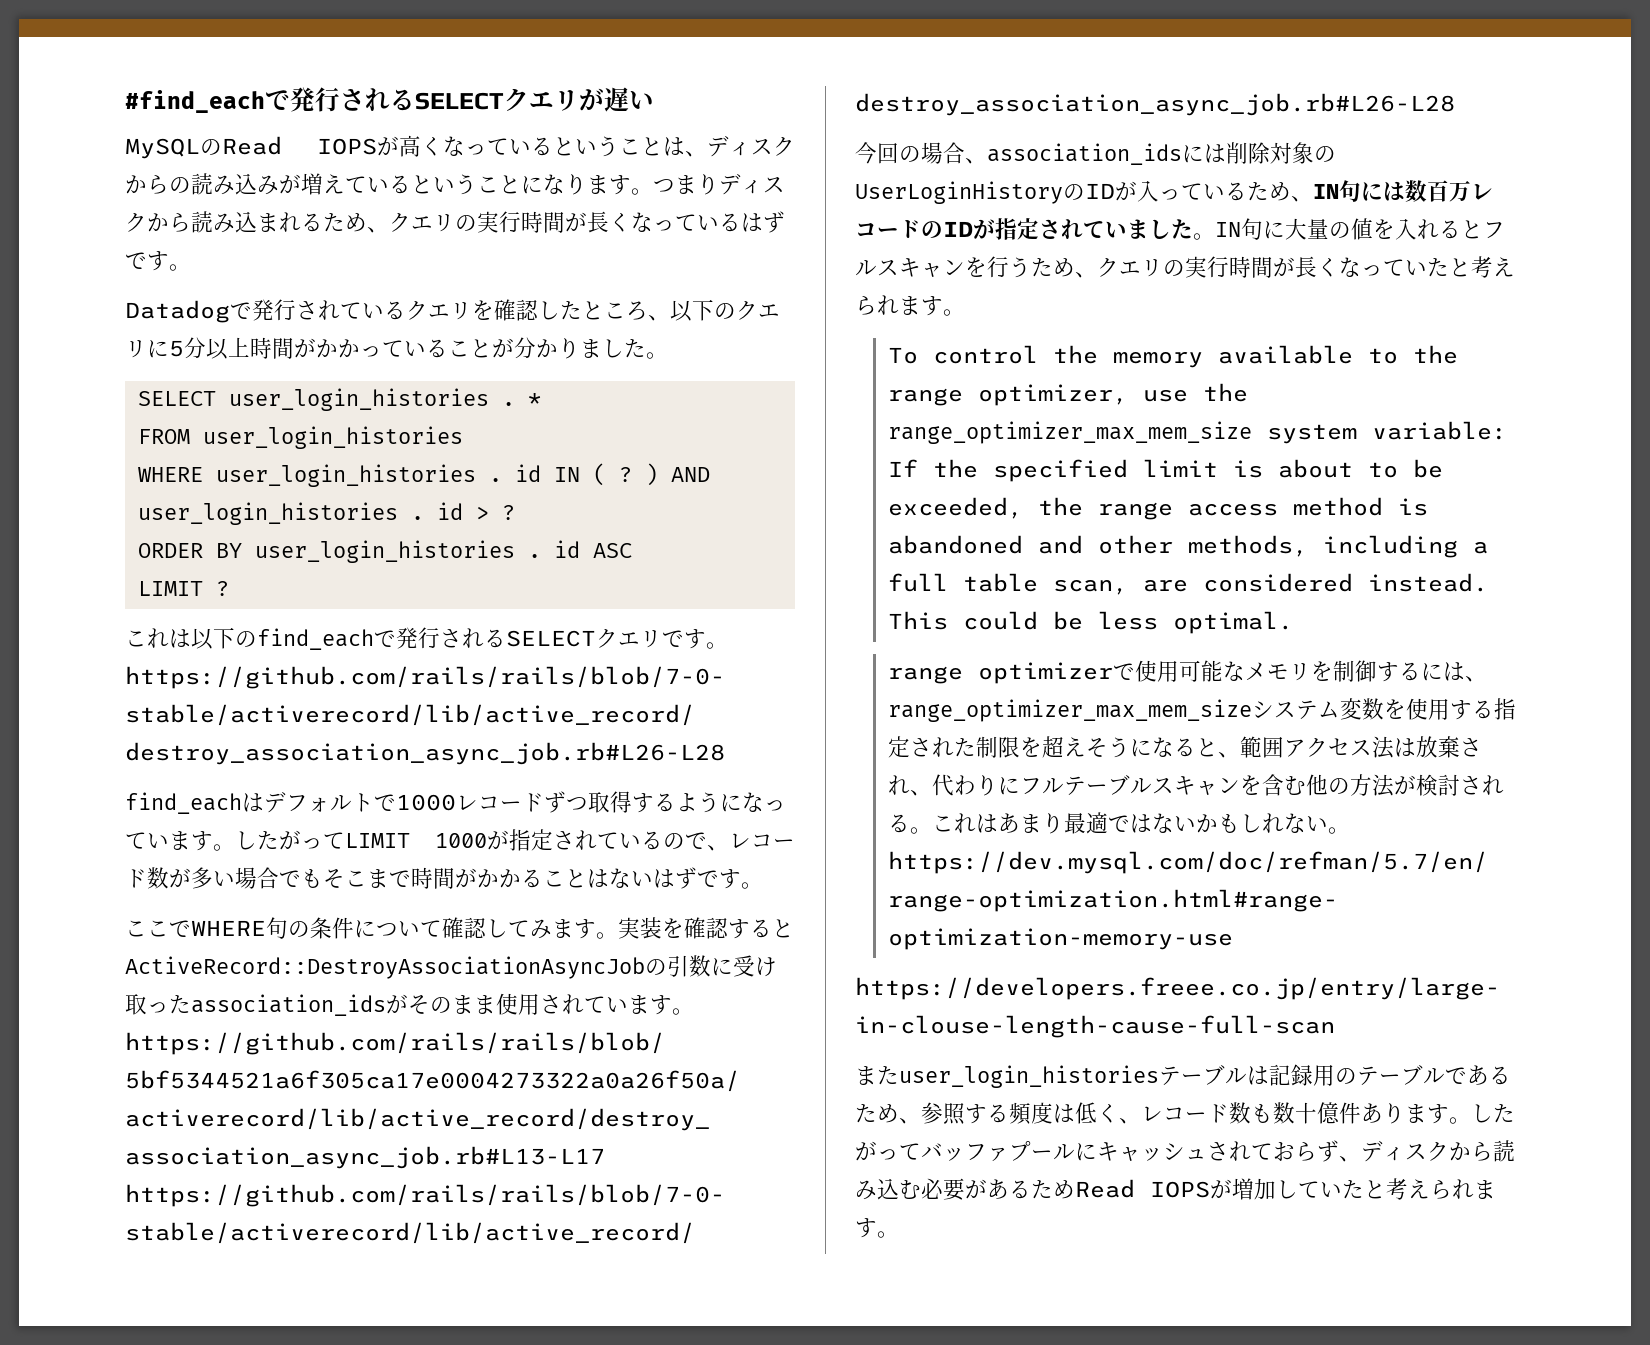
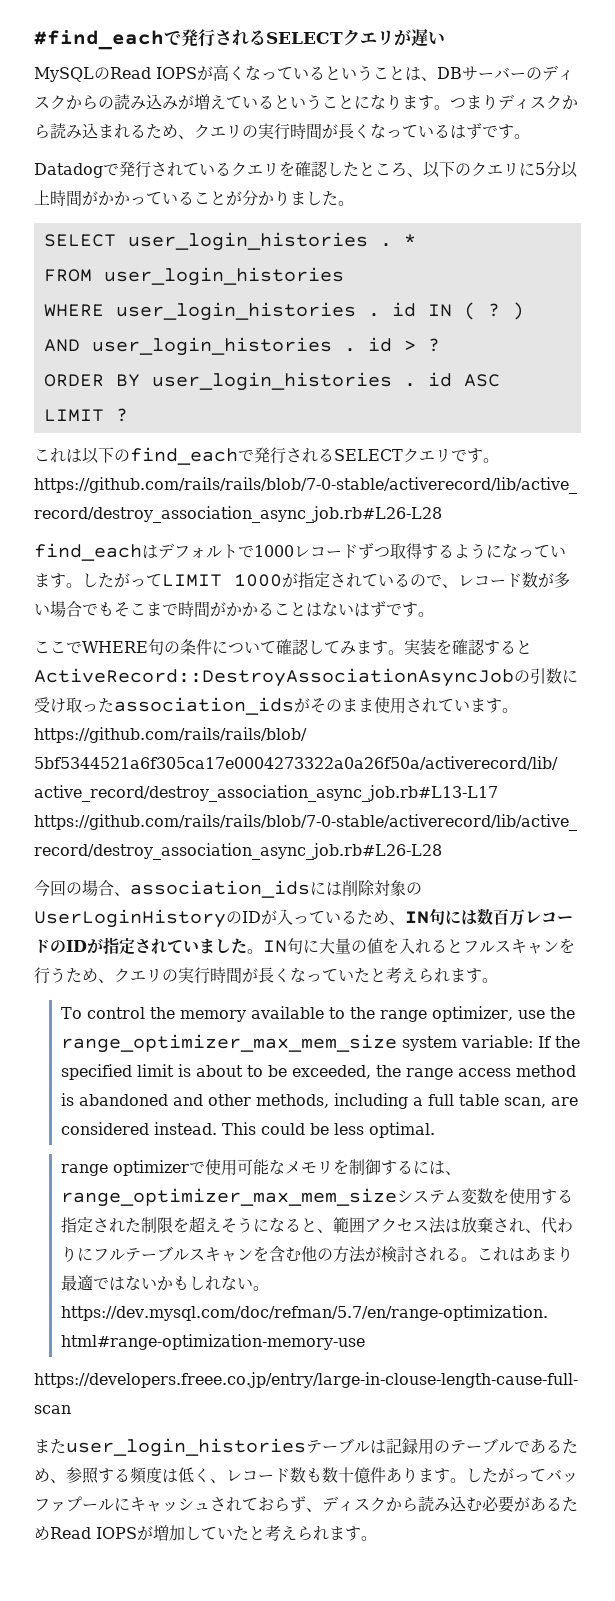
- MySQLのRead IOPSが高くなっているということは、ディスクからの読み込みが増えているということになります。
+ MySQLのRead IOPSが高くなっているということは、DBサーバーのディスクからの読み込みが増えているということになります。

